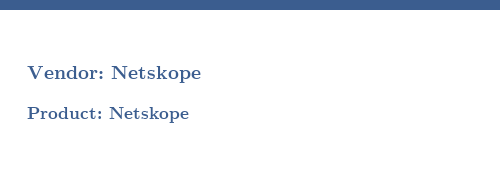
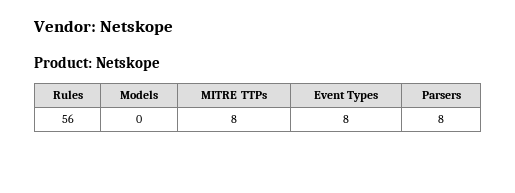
+ Rules | Models | MITRE TTPs | Event Types | Parsers
+ 56 | 0 | 8 | 8 | 8

